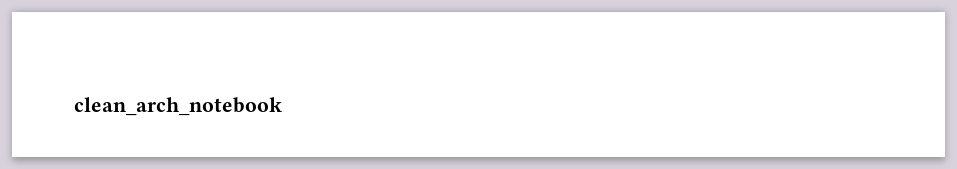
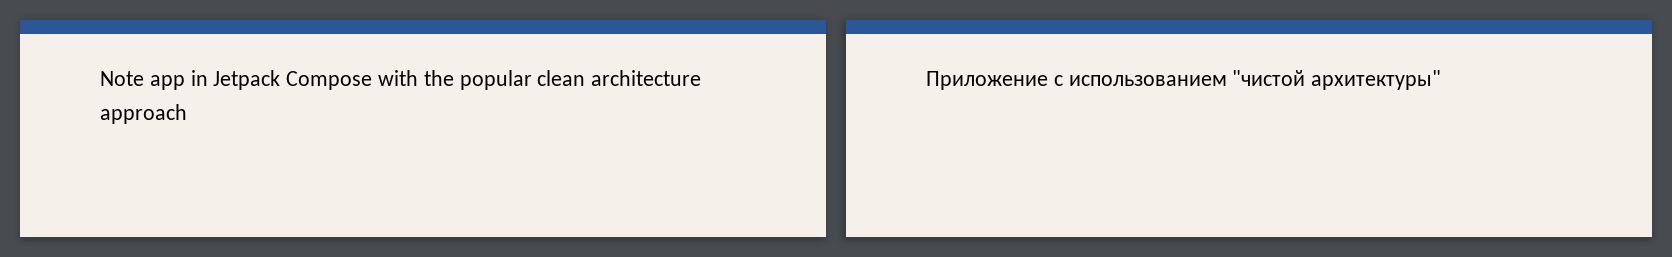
- clean_arch_notebook
+ Note app in Jetpack Compose with the popular clean architecture approach
+ Приложение с использованием "чистой архитектуры"

